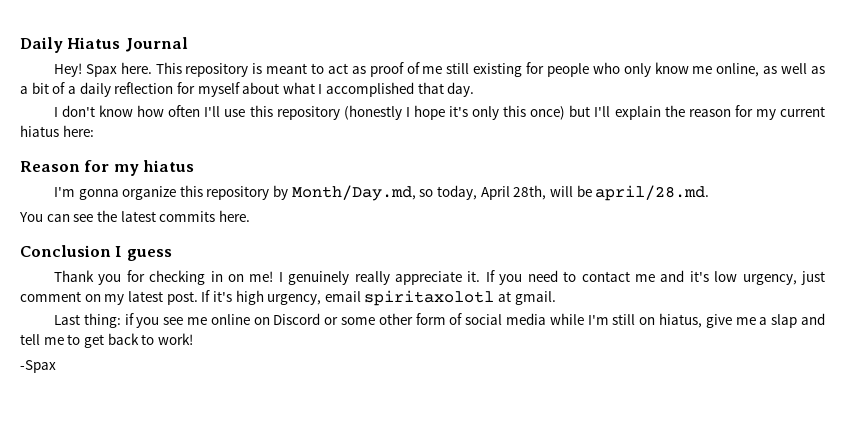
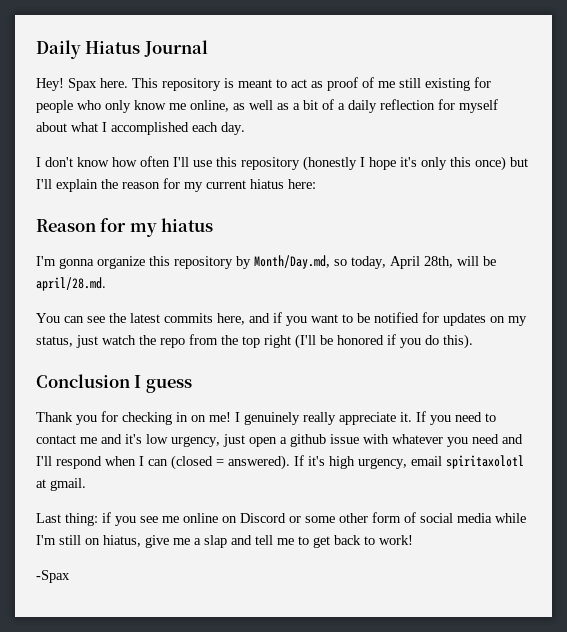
- This repository is meant to act as proof of me still existing for people who only know me online, as well as a bit of a daily reflection for myself about what I accomplished that day.
+ This repository is meant to act as proof of me still existing for people who only know me online, as well as a bit of a daily reflection for myself about what I accomplished each day.
- You can see the latest commits here.
+ You can see the latest commits here, and if you want to be notified for updates on my status, just watch the repo from the top right (I'll be honored if you do this).
- If you need to contact me and it's low urgency, just comment on my latest post.
+ If you need to contact me and it's low urgency, just open a github issue with whatever you need and I'll respond when I can (closed = answered).

